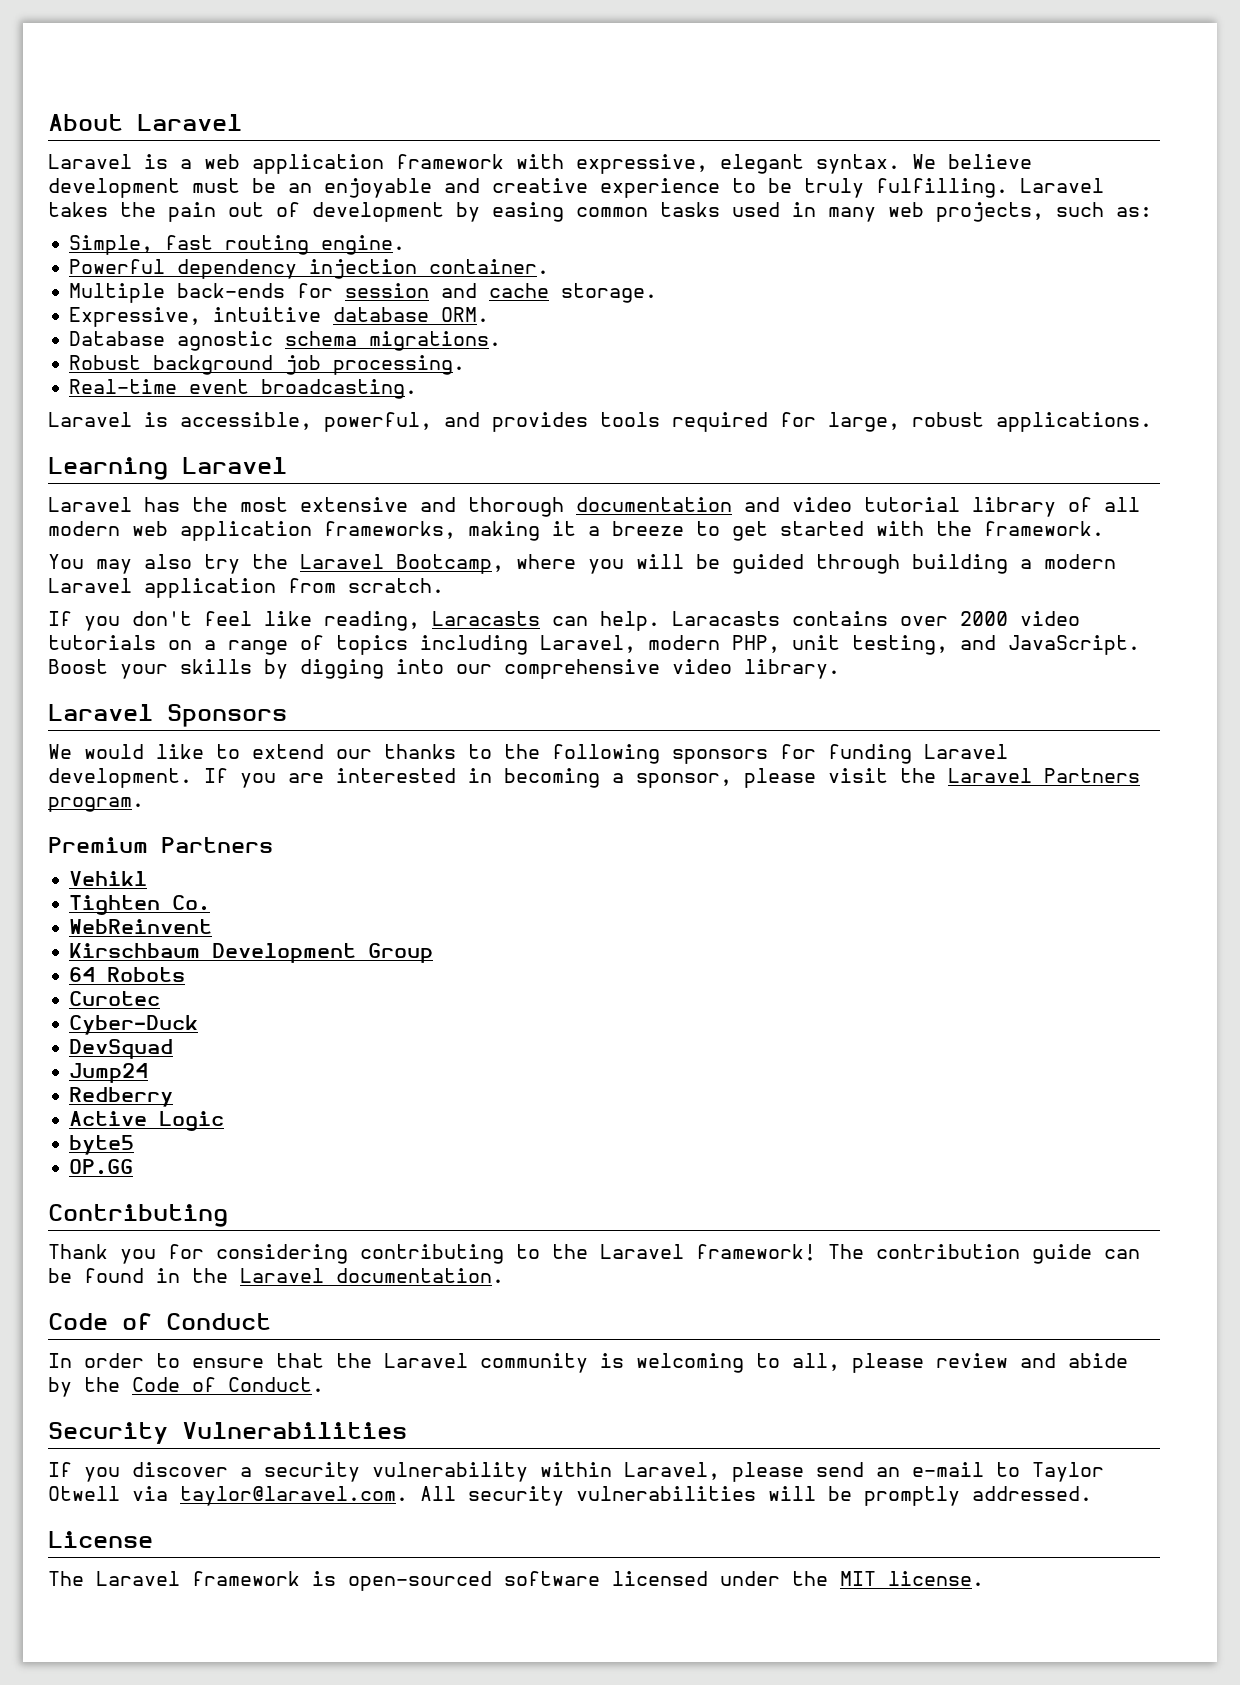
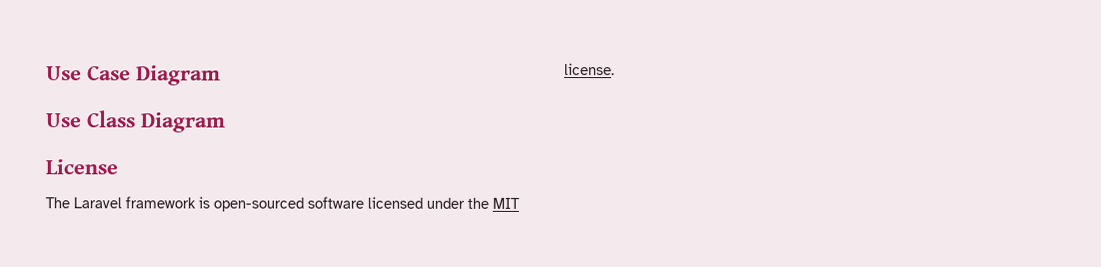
- About Laravel
- Laravel is a web application framework with expressive, elegant syntax. We believe development must be an enjoyable and creative experience to be truly fulfilling. Laravel takes the pain out of development by easing common tasks used in many web projects, such as:
- Simple, fast routing engine.
- Powerful dependency injection container.
- Multiple back-ends for session and cache storage.
- Expressive, intuitive database ORM.
- Database agnostic schema migrations.
- Robust background job processing.
- Real-time event broadcasting.
- Laravel is accessible, powerful, and provides tools required for large, robust applications.
- Learning Laravel
- Laravel has the most extensive and thorough documentation and video tutorial library of all modern web application frameworks, making it a breeze to get started with the framework.
- You may also try the Laravel Bootcamp, where you will be guided through building a modern Laravel application from scratch.
- If you don't feel like reading, Laracasts can help. Laracasts contains over 2000 video tutorials on a range of topics including Laravel, modern PHP, unit testing, and JavaScript. Boost your skills by digging into our comprehensive video library.
- Laravel Sponsors
- We would like to extend our thanks to the following sponsors for funding Laravel development. If you are interested in becoming a sponsor, please visit the Laravel Partners program.
- Premium Partners
- Vehikl
- Tighten Co.
- WebReinvent
- Kirschbaum Development Group
- 64 Robots
- Curotec
- Cyber-Duck
- DevSquad
- Jump24
- Redberry
- Active Logic
- byte5
- OP.GG
- Contributing
- Thank you for considering contributing to the Laravel framework! The contribution guide can be found in the Laravel documentation.
- Code of Conduct
- In order to ensure that the Laravel community is welcoming to all, please review and abide by the Code of Conduct.
- Security Vulnerabilities
- If you discover a security vulnerability within Laravel, please send an e-mail to Taylor Otwell via taylor@laravel.com. All security vulnerabilities will be promptly addressed.
+ Use Case Diagram
+ Use Class Diagram

